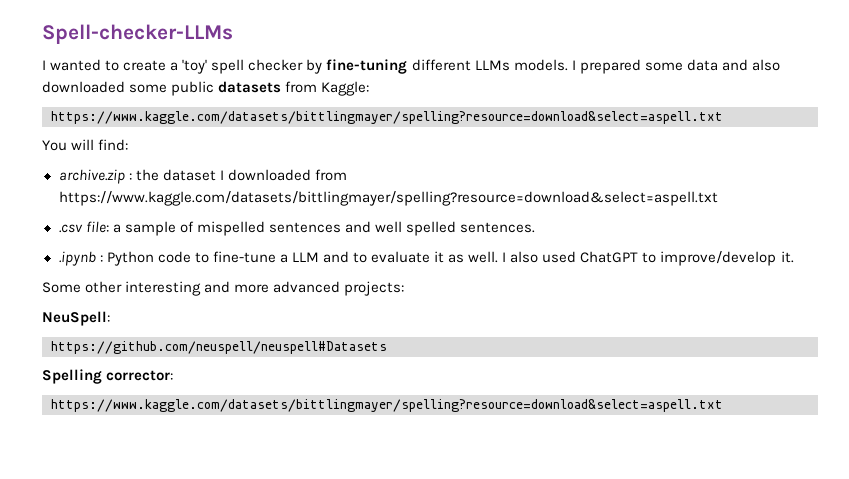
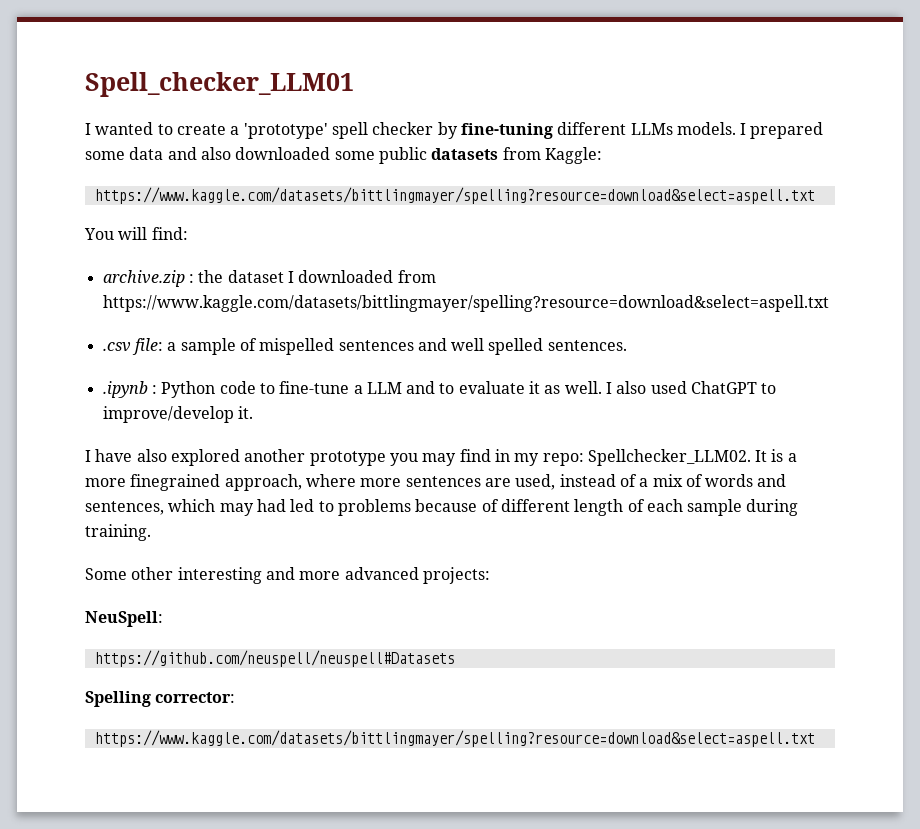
- Spell-checker-LLMs
+ Spell_checker_LLM01
- I wanted to create a 'toy' spell checker by fine-tuning different LLMs models.
+ I wanted to create a 'prototype' spell checker by fine-tuning different LLMs models.
+ I have also explored another prototype you may find in my repo: Spellchecker_LLM02. It is a more finegrained approach, where more sentences are used, instead of a mix of words and sentences, which may had led to problems because of different length of each sample during training.

